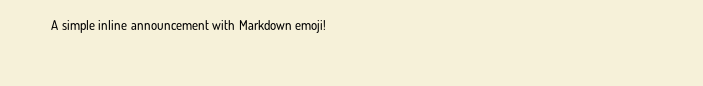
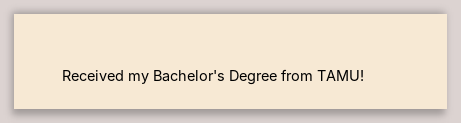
- A simple inline announcement with Markdown emoji!
+ Received my Bachelor's Degree from TAMU!

